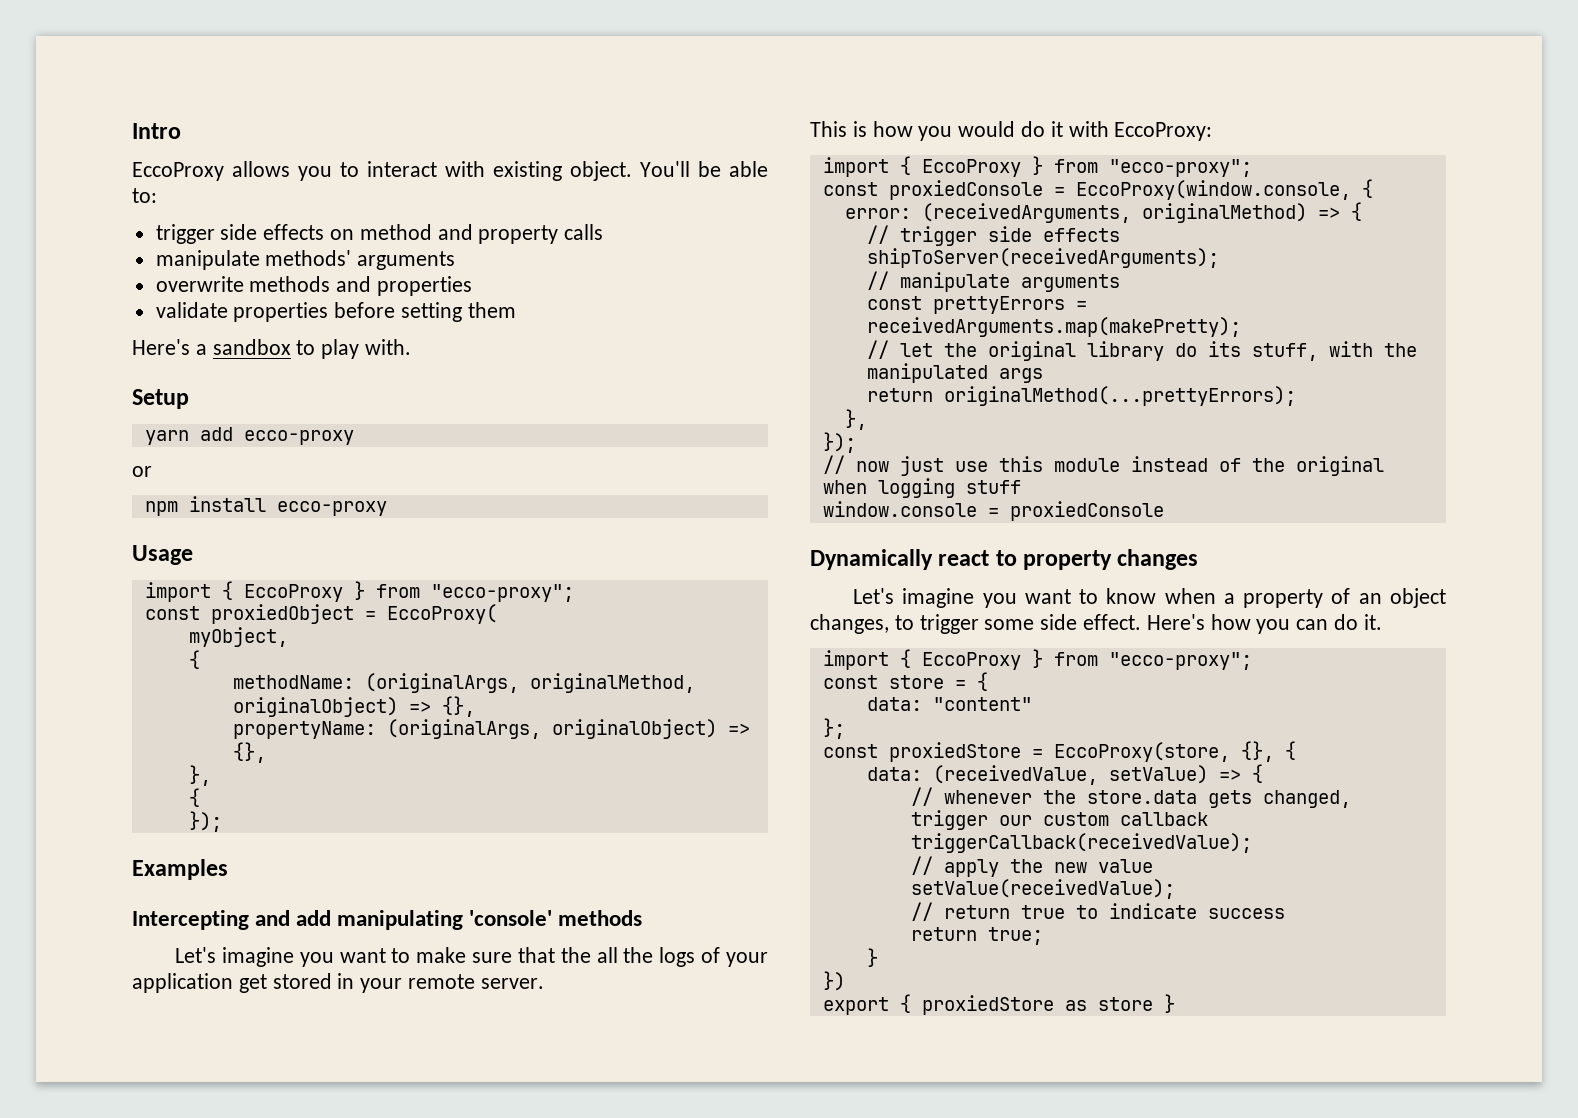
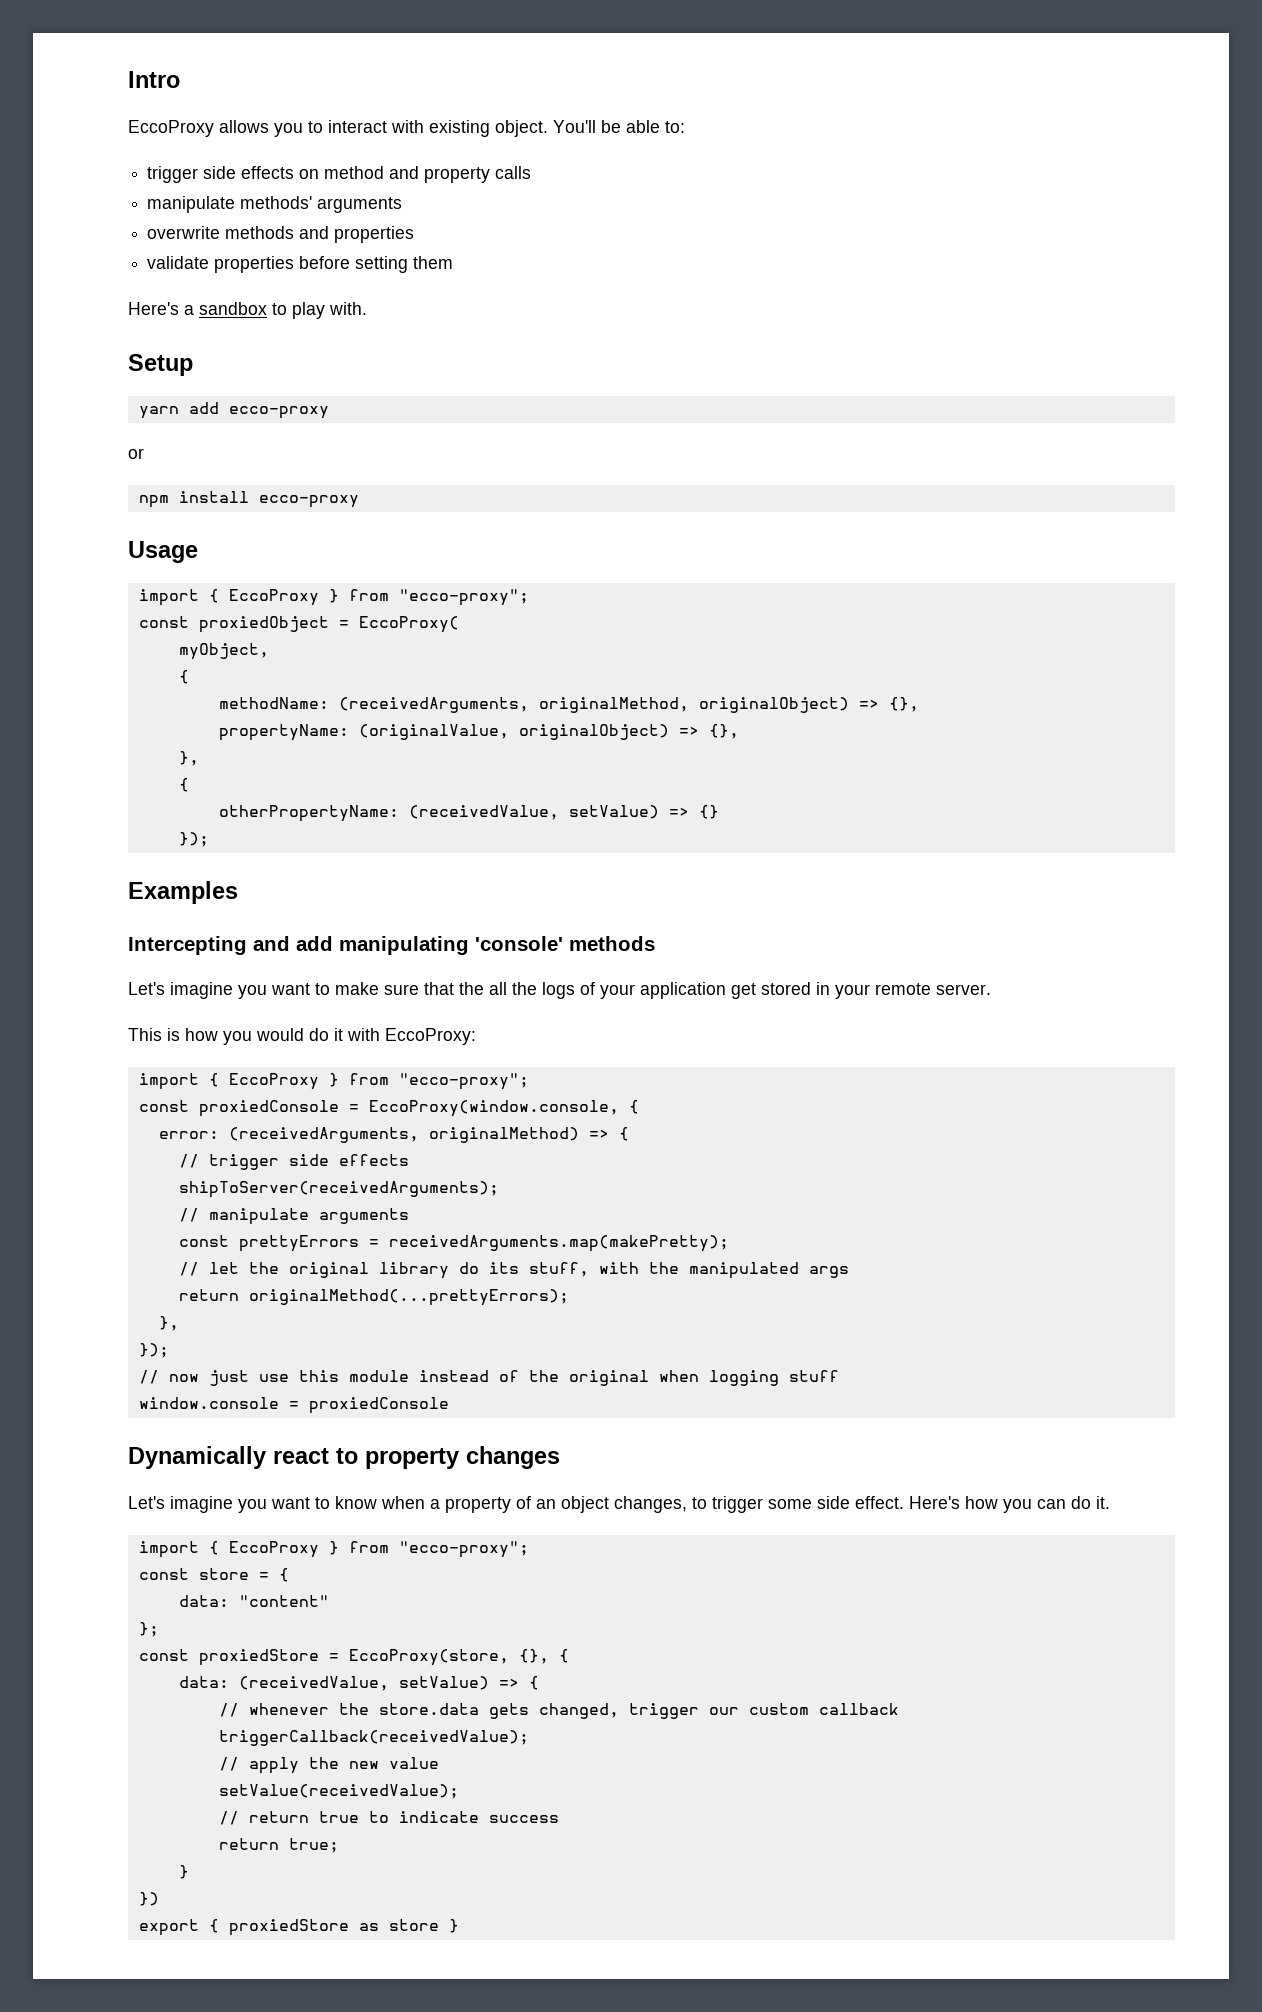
- methodName: (originalArgs, originalMethod, originalObject) => {},
+ methodName: (receivedArguments, originalMethod, originalObject) => {},
- propertyName: (originalArgs, originalObject) => {},
+ propertyName: (originalValue, originalObject) => {},
+ otherPropertyName: (receivedValue, setValue) => {}

